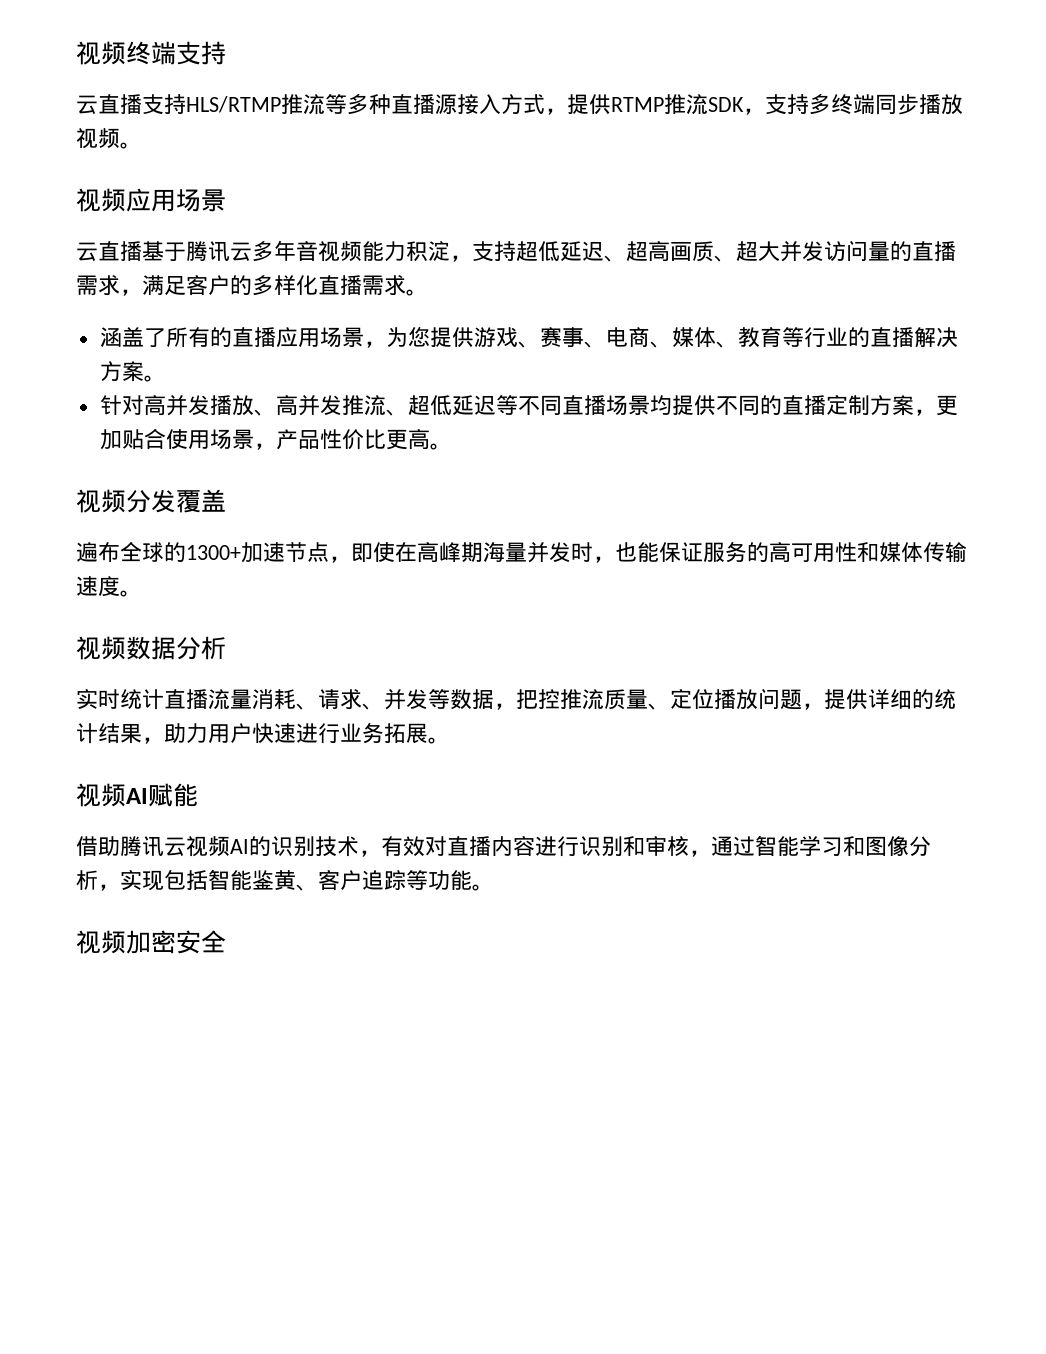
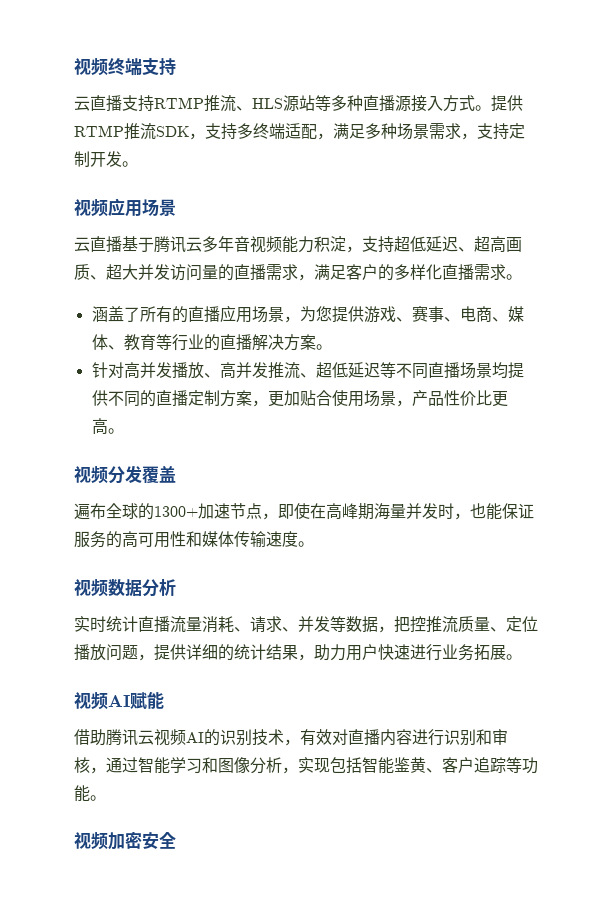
- 云直播支持HLS/RTMP推流等多种直播源接入方式，提供RTMP推流SDK，支持多终端同步播放视频。
+ 云直播支持RTMP推流、HLS源站等多种直播源接入方式。提供RTMP推流SDK，支持多终端适配，满足多种场景需求，支持定制开发。

